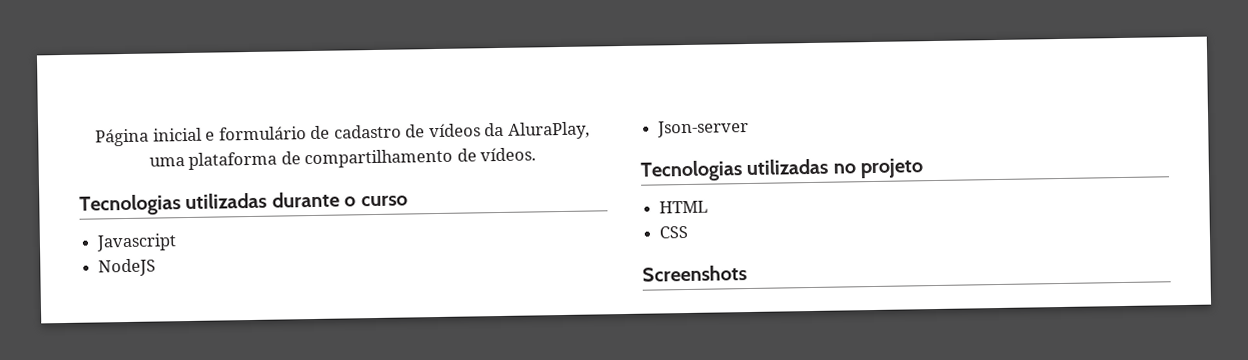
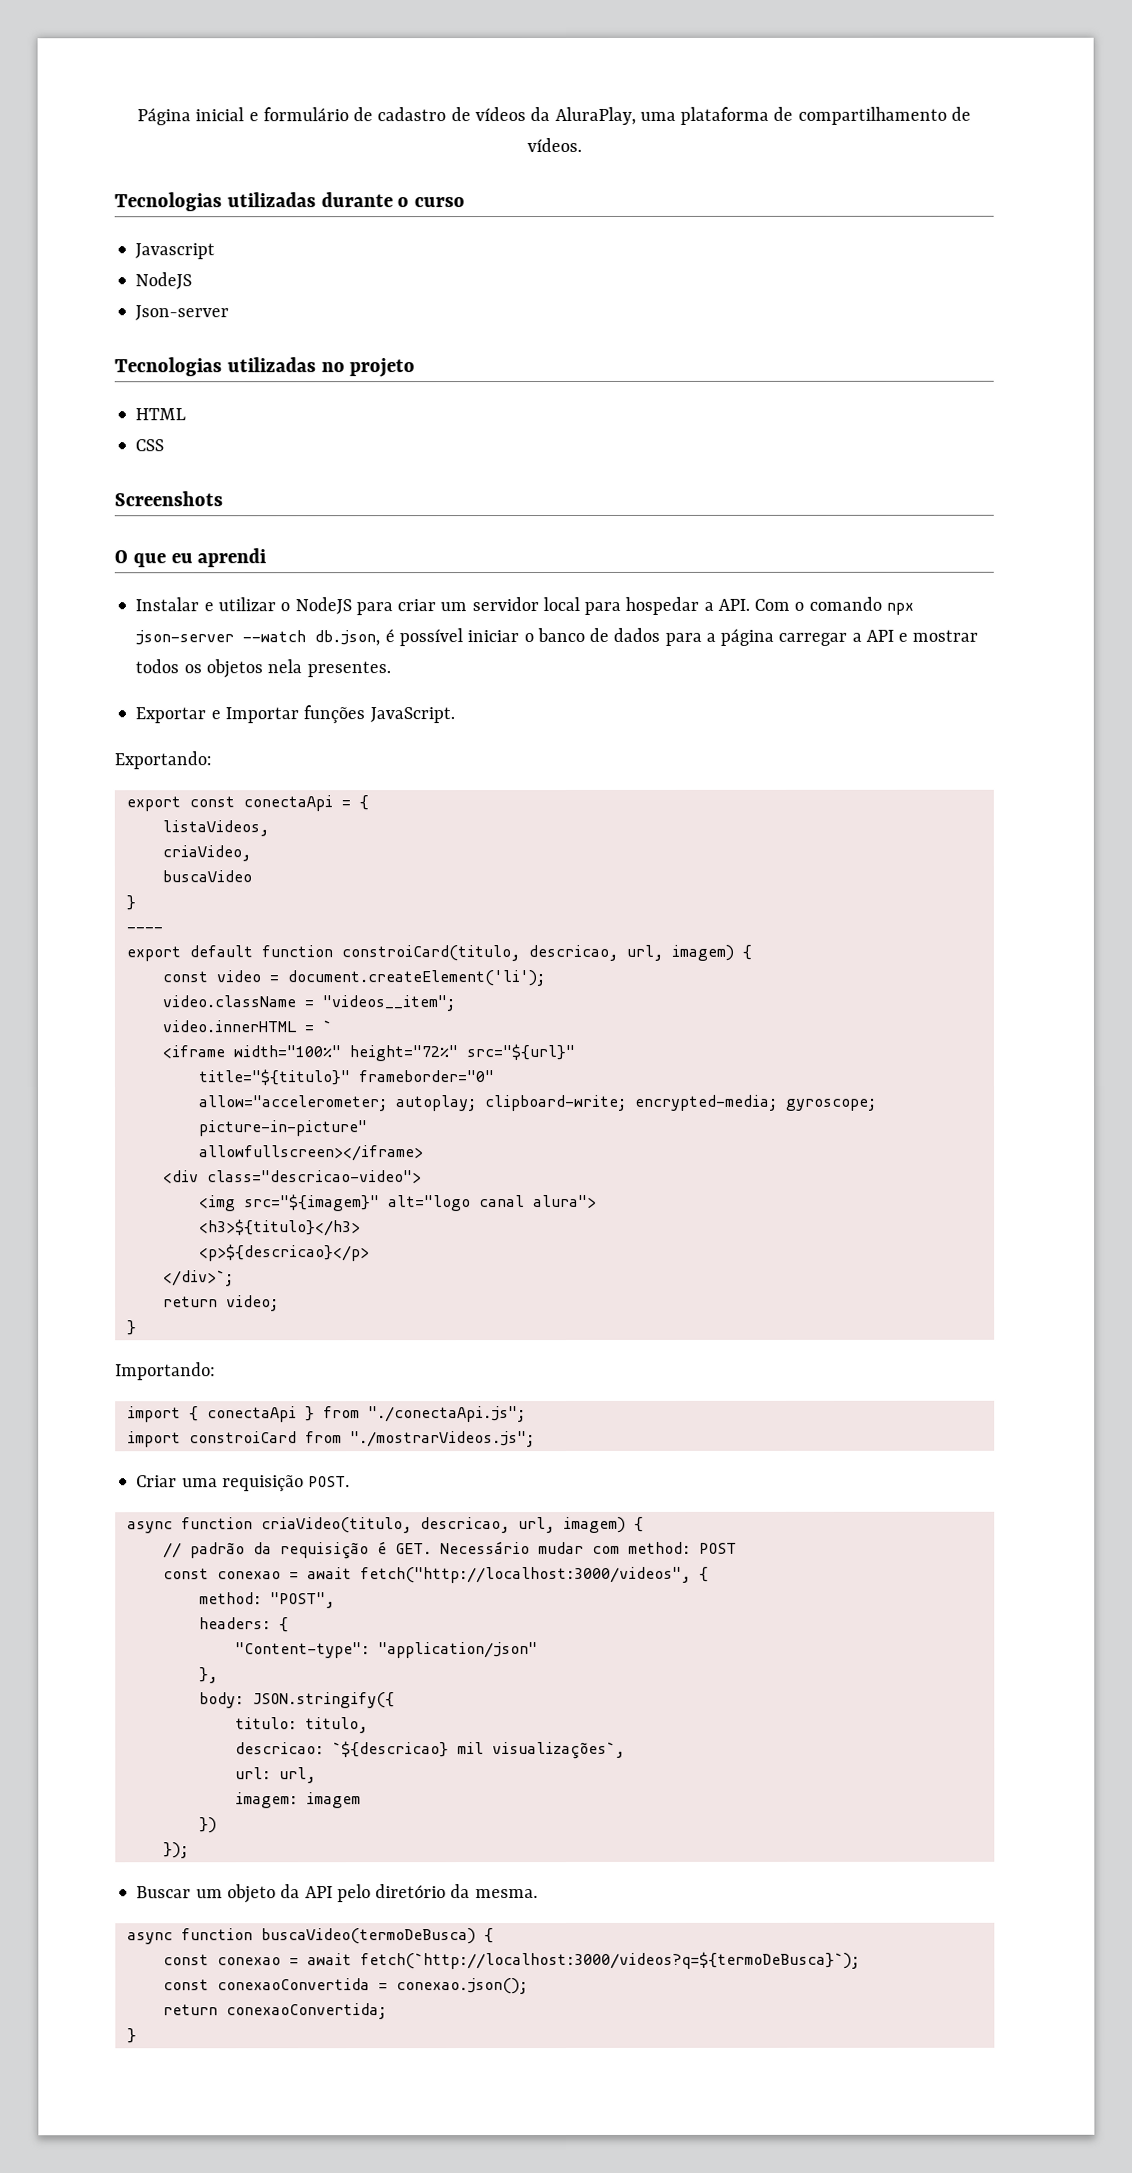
+ O que eu aprendi
+ Instalar e utilizar o NodeJS para criar um servidor local para hospedar a API. Com o comando npx json-server --watch db.json, é possível iniciar o banco de dados para a página carregar a API e mostrar todos os objetos nela presentes.
+ Exportar e Importar funções JavaScript.
+ Exportando:
+ export const conectaApi = {
+ listaVideos,
+ criaVideo,
+ buscaVideo
+ }
+ ----
+ export default function constroiCard(titulo, descricao, url, imagem) {
+ const video = document.createElement('li');
+ video.className = "videos__item";
+ video.innerHTML = `
+ <iframe width="100%" height="72%" src="${url}"
+ title="${titulo}" frameborder="0"
+ allow="accelerometer; autoplay; clipboard-write; encrypted-media; gyroscope; picture-in-picture"
+ allowfullscreen></iframe>
+ <div class="descricao-video">
+ <img src="${imagem}" alt="logo canal alura">
+ <h3>${titulo}</h3>
+ <p>${descricao}</p>
+ </div>`;
+ return video;
+ }
+ Importando:
+ import { conectaApi } from "./conectaApi.js";
+ import constroiCard from "./mostrarVideos.js";
+ Criar uma requisição POST.
+ async function criaVideo(titulo, descricao, url, imagem) {
+ // padrão da requisição é GET. Necessário mudar com method: POST
+ const conexao = await fetch("http://localhost:3000/videos", {
+ method: "POST",
+ headers: {
+ "Content-type": "application/json"
+ },
+ body: JSON.stringify({
+ titulo: titulo,
+ descricao: `${descricao} mil visualizações`,
+ url: url,
+ imagem: imagem
+ })
+ });
+ Buscar um objeto da API pelo diretório da mesma.
+ async function buscaVideo(termoDeBusca) {
+ const conexao = await fetch(`http://localhost:3000/videos?q=${termoDeBusca}`);
+ const conexaoConvertida = conexao.json();
+ return conexaoConvertida;
+ }

